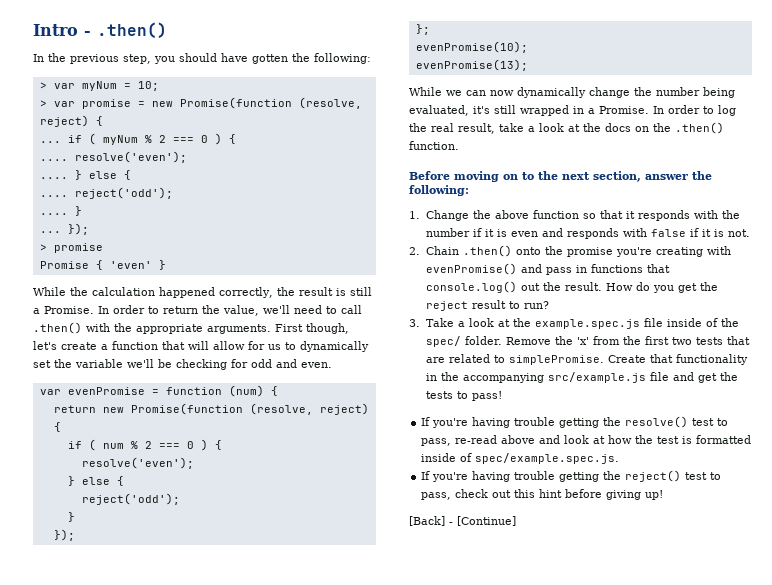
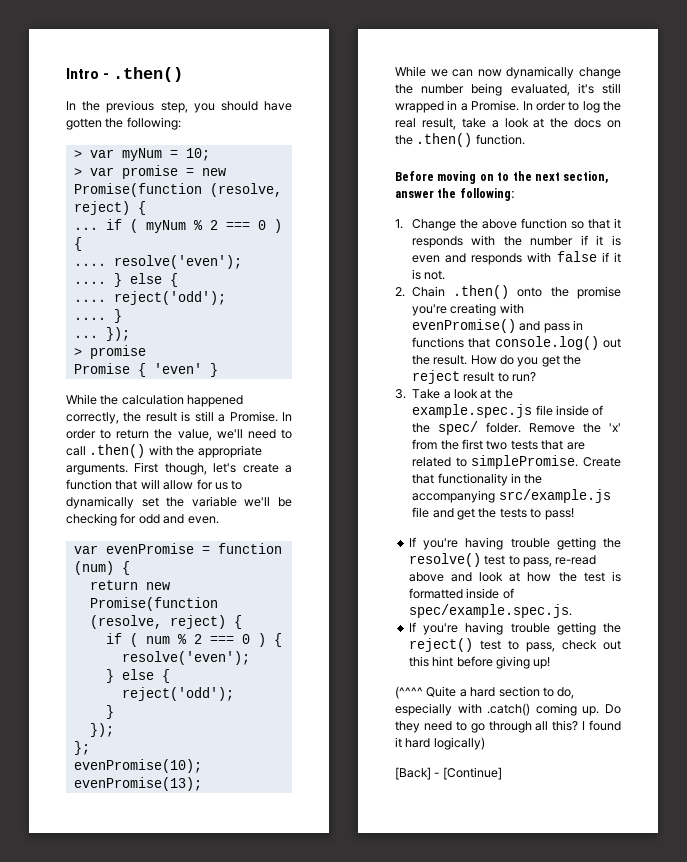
+ (^^^^ Quite a hard section to do, especially with .catch() coming up. Do they need to go through all this? I found it hard logically)

